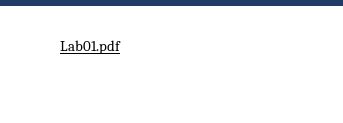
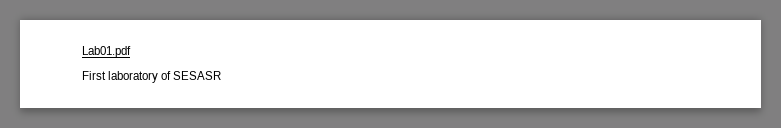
+ First laboratory of SESASR

